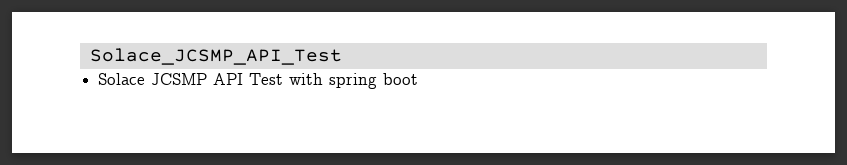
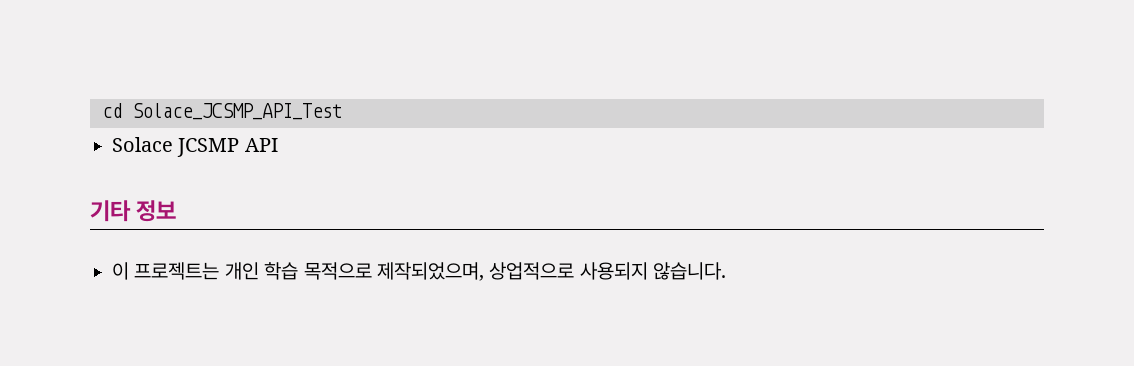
- Solace_JCSMP_API_Test
+ cd Solace_JCSMP_API_Test
- Solace JCSMP API Test with spring boot
+ Solace JCSMP API
+ 기타 정보
+ 이 프로젝트는 개인 학습 목적으로 제작되었으며, 상업적으로 사용되지 않습니다.

